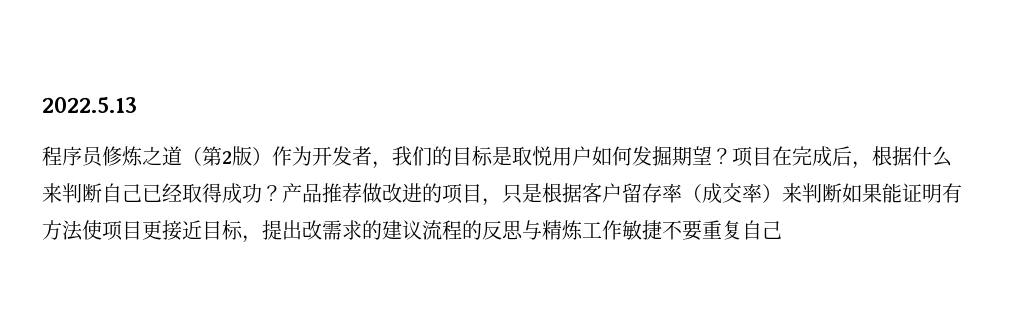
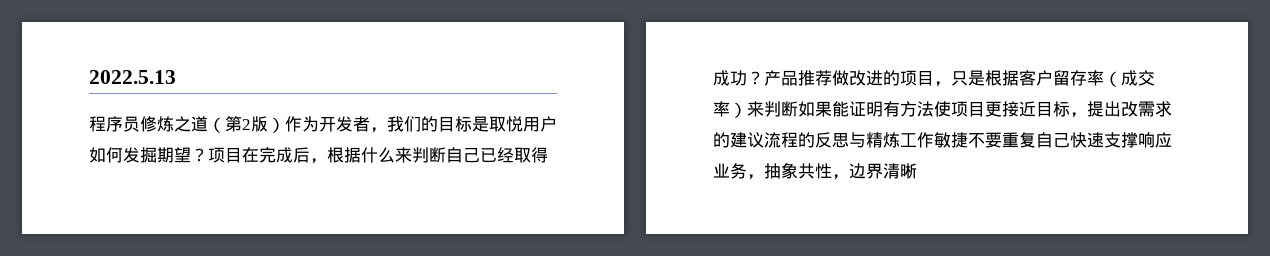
- 产品推荐做改进的项目，只是根据客户留存率（成交率）来判断如果能证明有方法使项目更接近目标，提出改需求的建议流程的反思与精炼工作敏捷不要重复自己
+ 产品推荐做改进的项目，只是根据客户留存率（成交率）来判断如果能证明有方法使项目更接近目标，提出改需求的建议流程的反思与精炼工作敏捷不要重复自己快速支撑响应业务，抽象共性，边界清晰

